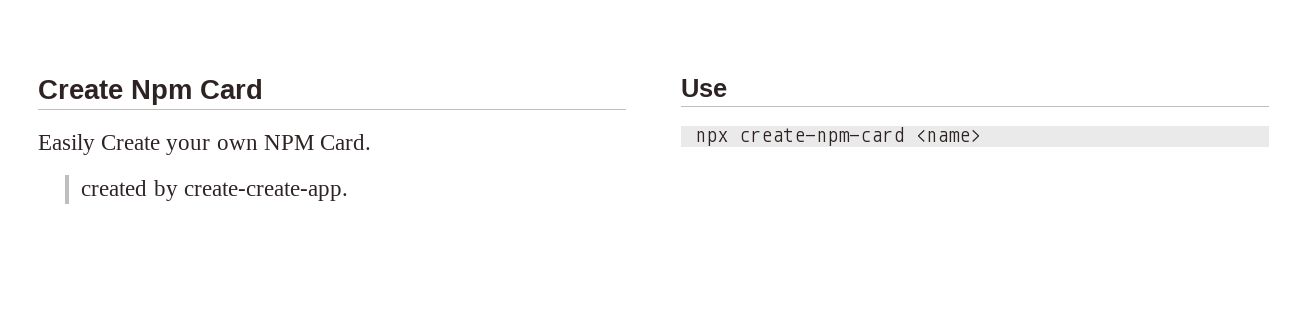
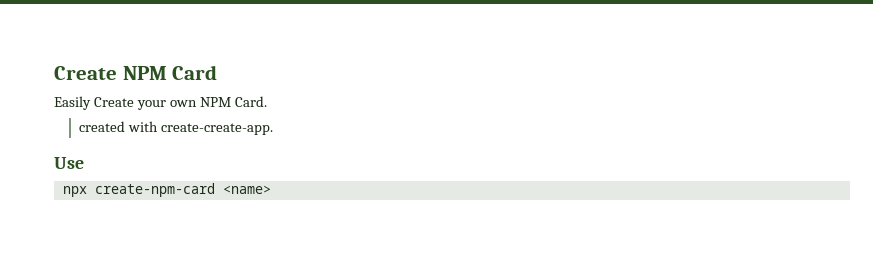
- Create Npm Card
+ Create NPM Card
- created by create-create-app.
+ created with create-create-app.

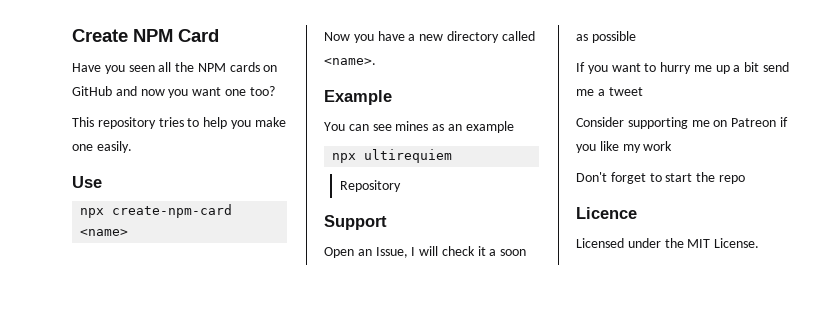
- Easily Create your own NPM Card.
- created with create-create-app.
+ Have you seen all the NPM cards on GitHub and now you want one too?
+ This repository tries to help you make one easily.
  Use
  npx create-npm-card <name>
+ Now you have a new directory called <name>.
+ Example
+ You can see mines as an example
+ npx ultirequiem
+ Repository
+ Support
+ Open an Issue, I will check it a soon as possible
+ If you want to hurry me up a bit send me a tweet
+ Consider supporting me on Patreon if you like my work
+ Don't forget to start the repo
+ Licence
+ Licensed under the MIT License.

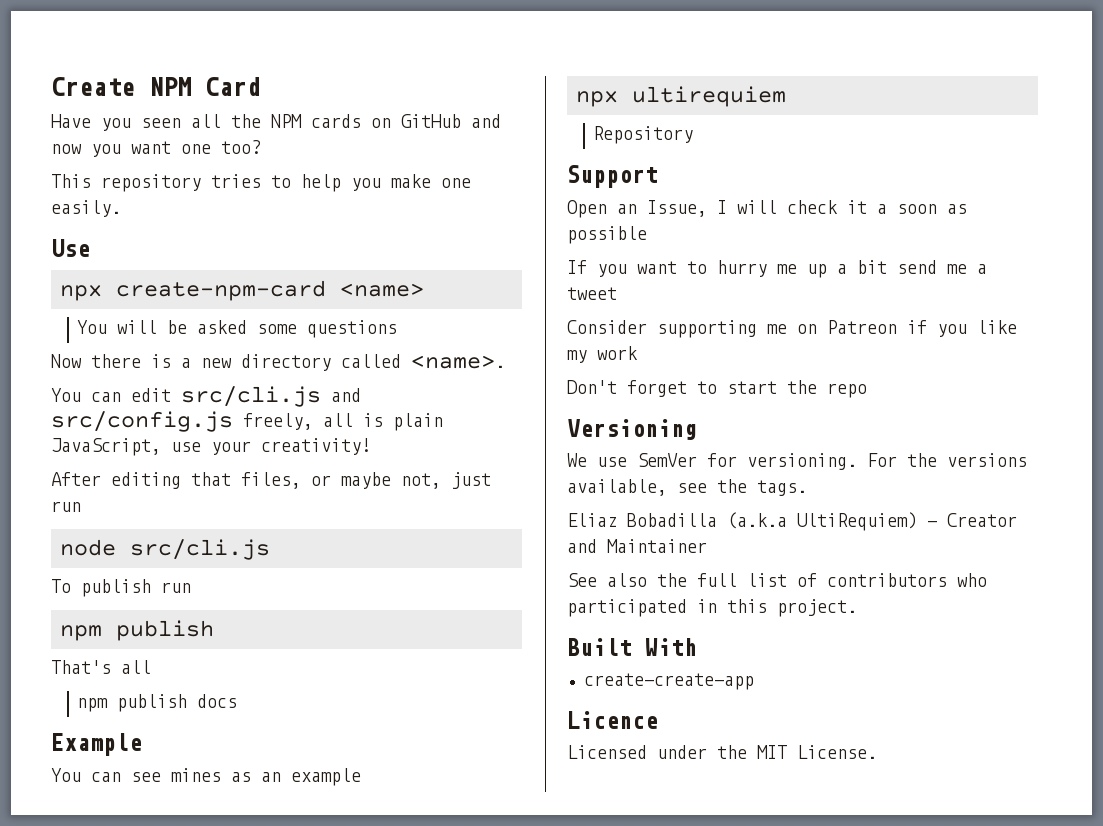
+ You will be asked some questions
- Now you have a new directory called <name>.
+ Now there is a new directory called <name>.
+ You can edit src/cli.js and src/config.js freely, all is plain JavaScript, use your creativity!
+ After editing that files, or maybe not, just run
+ node src/cli.js
+ To publish run
+ npm publish
+ That's all
+ npm publish docs
+ Versioning
+ We use SemVer for versioning. For the versions available, see the tags.
+ Eliaz Bobadilla (a.k.a UltiRequiem) - Creator and Maintainer
+ See also the full list of contributors who participated in this project.
+ Built With
+ create-create-app

